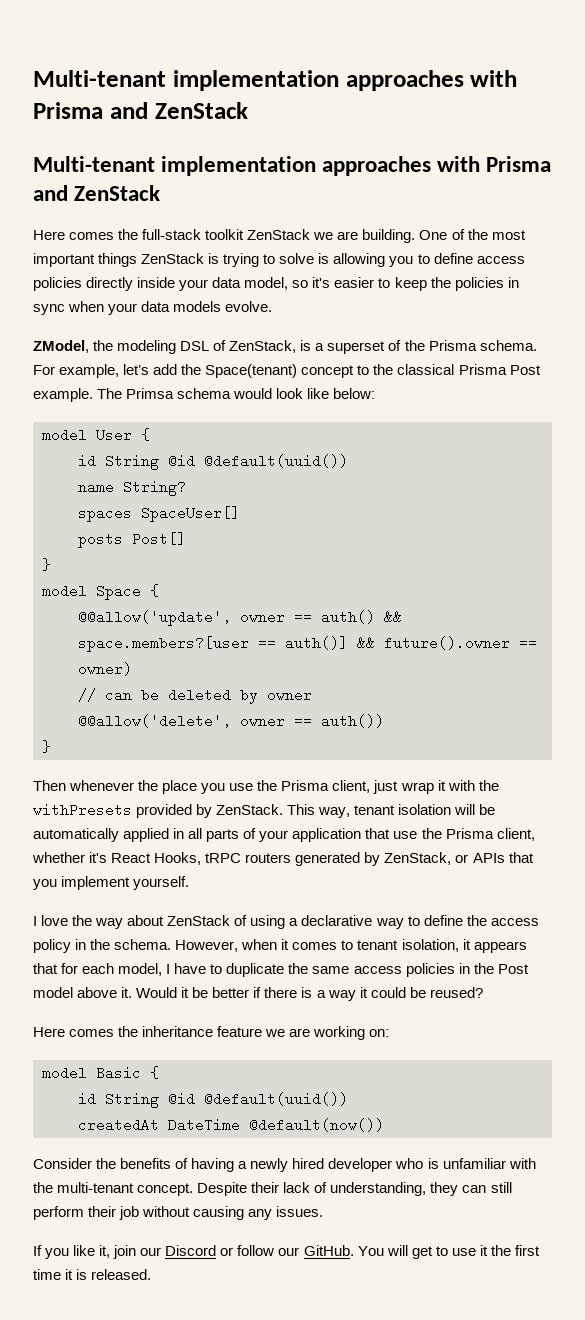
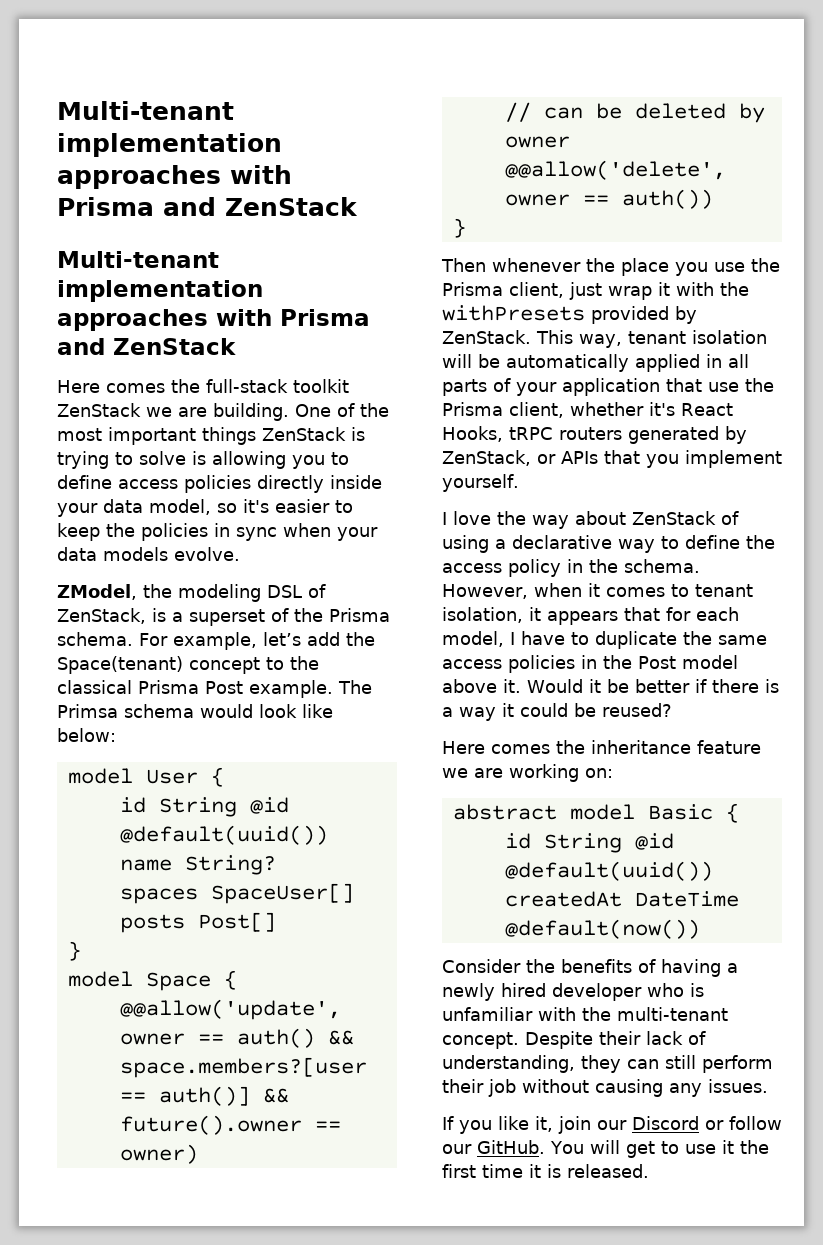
- model Basic {
+ abstract model Basic {

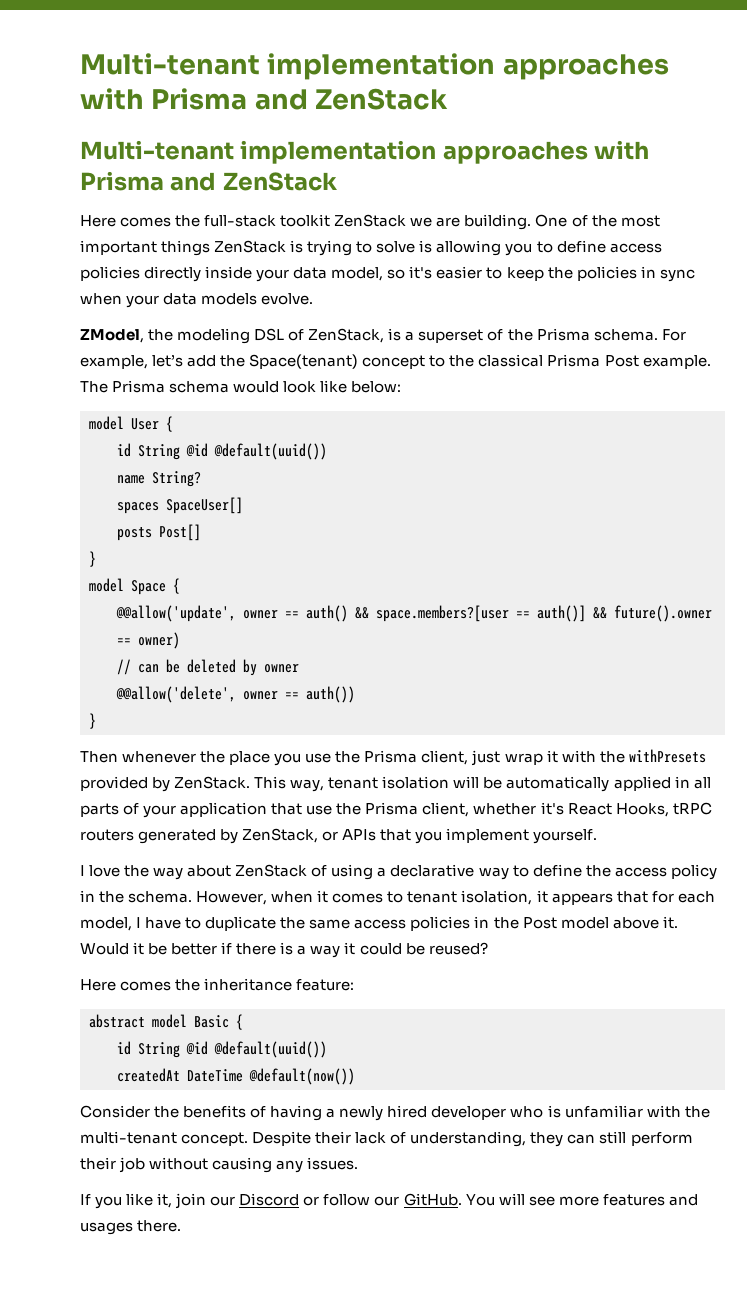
- The Primsa schema would look like below:
+ The Prisma schema would look like below:
- Here comes the inheritance feature we are working on:
+ Here comes the inheritance feature:
- You will get to use it the first time it is released.
+ You will see more features and usages there.

